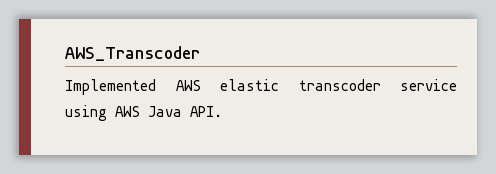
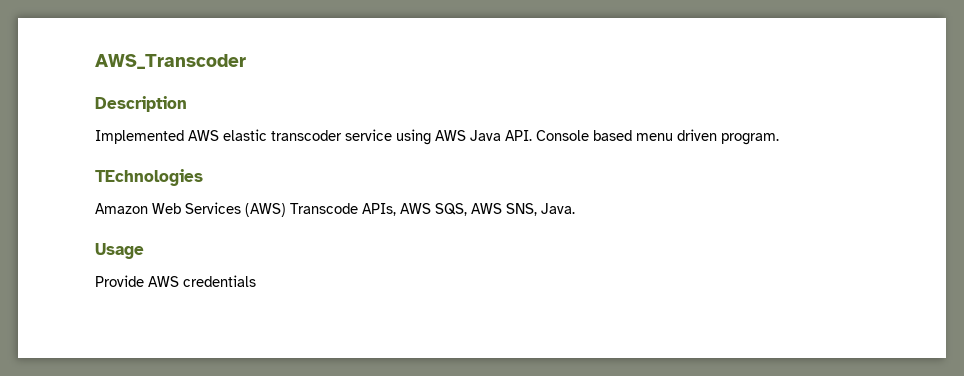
+ Description
- Implemented AWS elastic transcoder service using AWS Java API.
+ Implemented AWS elastic transcoder service using AWS Java API. Console based menu driven program.
+ TEchnologies
+ Amazon Web Services (AWS) Transcode APIs, AWS SQS, AWS SNS, Java.
+ Usage
+ Provide AWS credentials

